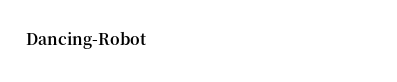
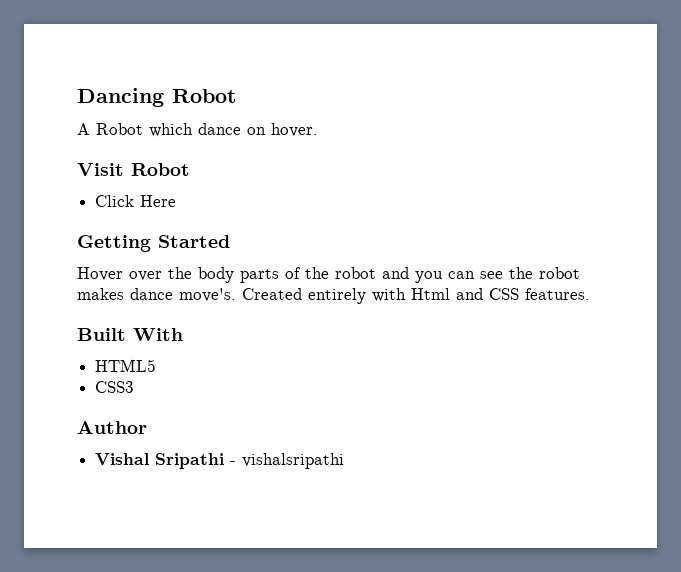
- Dancing-Robot
+ Dancing Robot
+ A Robot which dance on hover.
+ Visit Robot
+ Click Here
+ Getting Started
+ Hover over the body parts of the robot and you can see the robot makes dance move's. Created entirely with Html and CSS features.
+ Built With
+ HTML5
+ CSS3
+ Author
+ Vishal Sripathi - vishalsripathi

